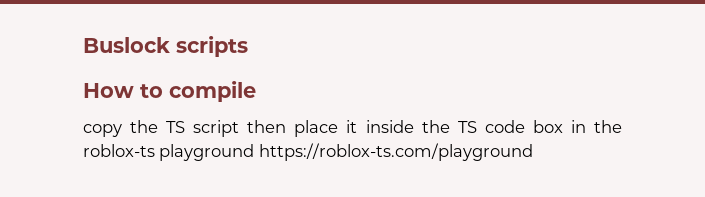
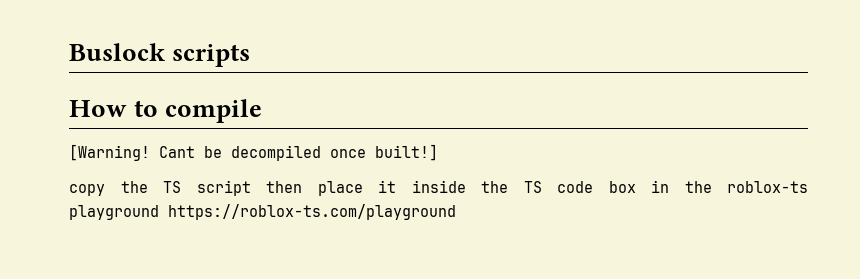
+ [Warning! Cant be decompiled once built!]

